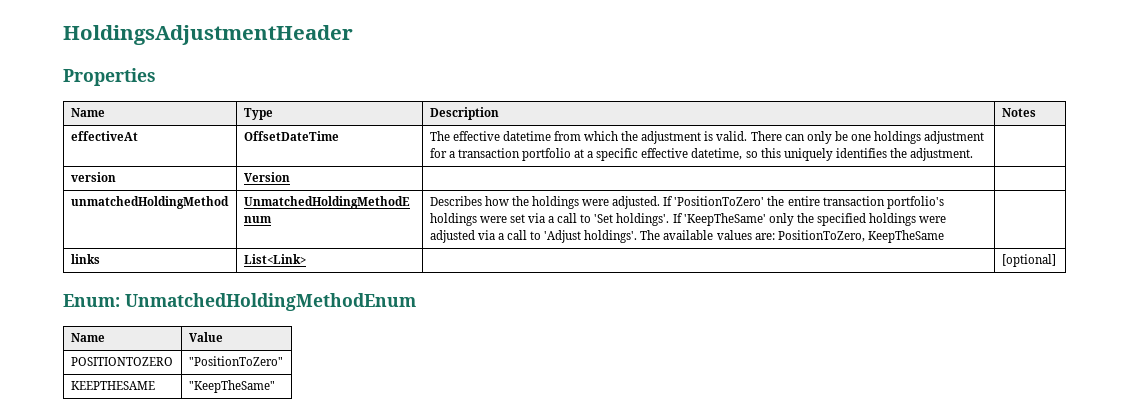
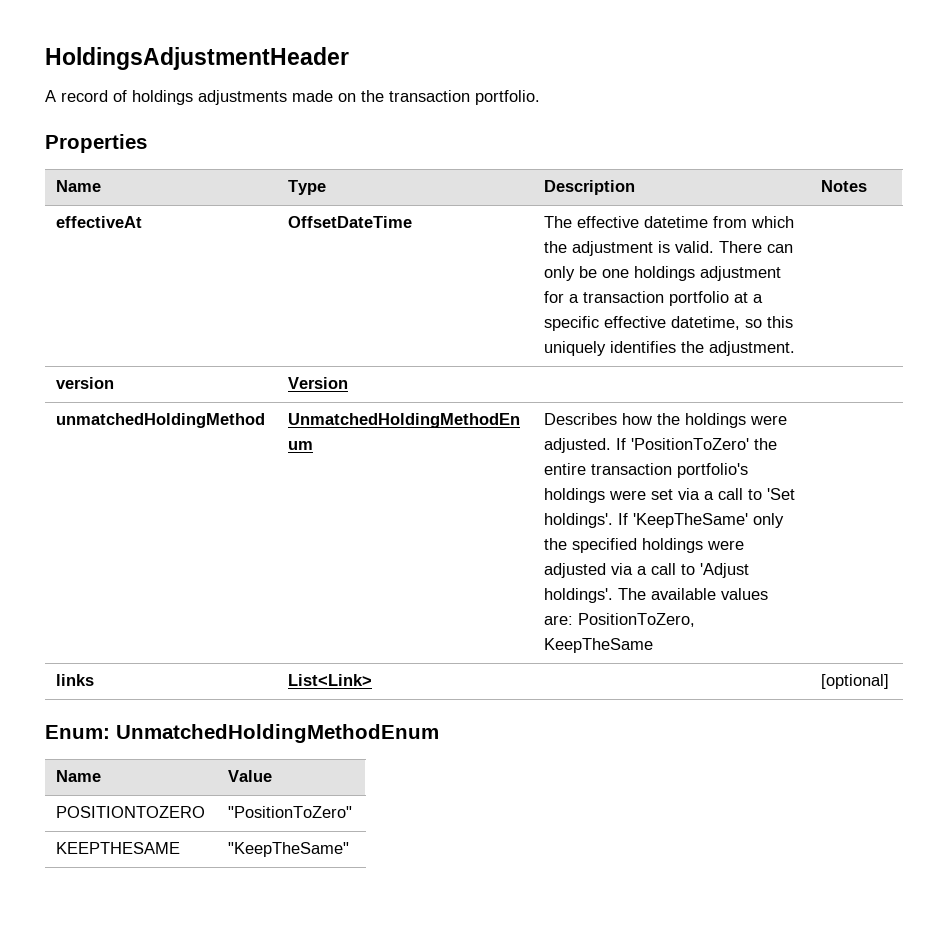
+ A record of holdings adjustments made on the transaction portfolio.

